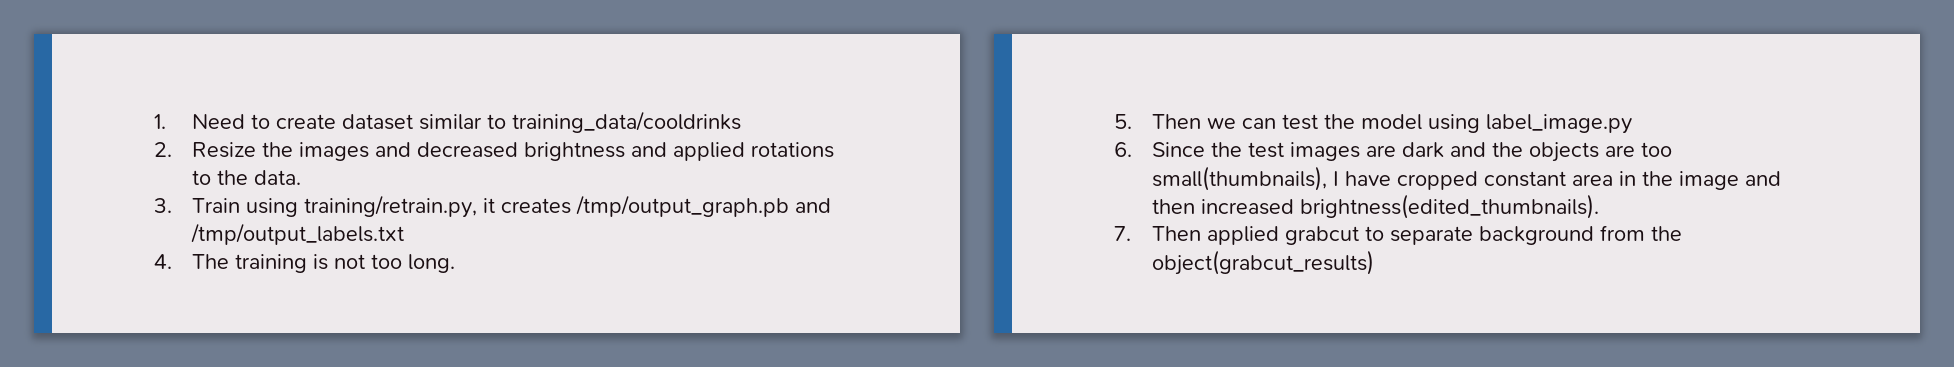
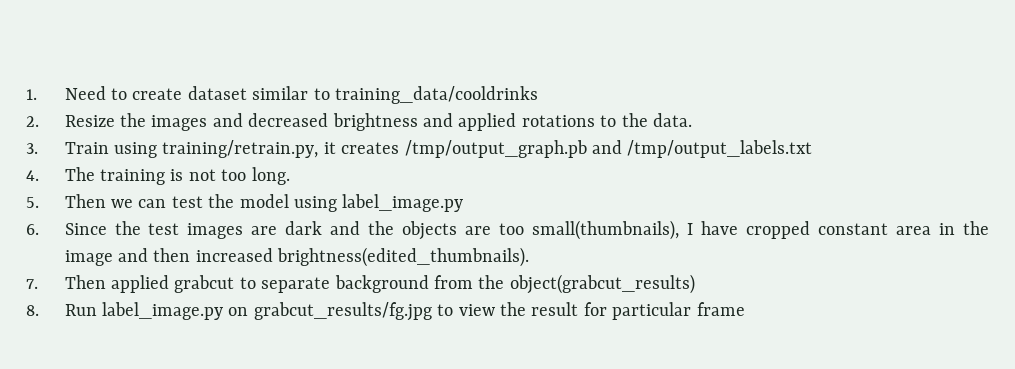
+ 8. Run label_image.py on grabcut_results/fg.jpg to view the result for particular frame

